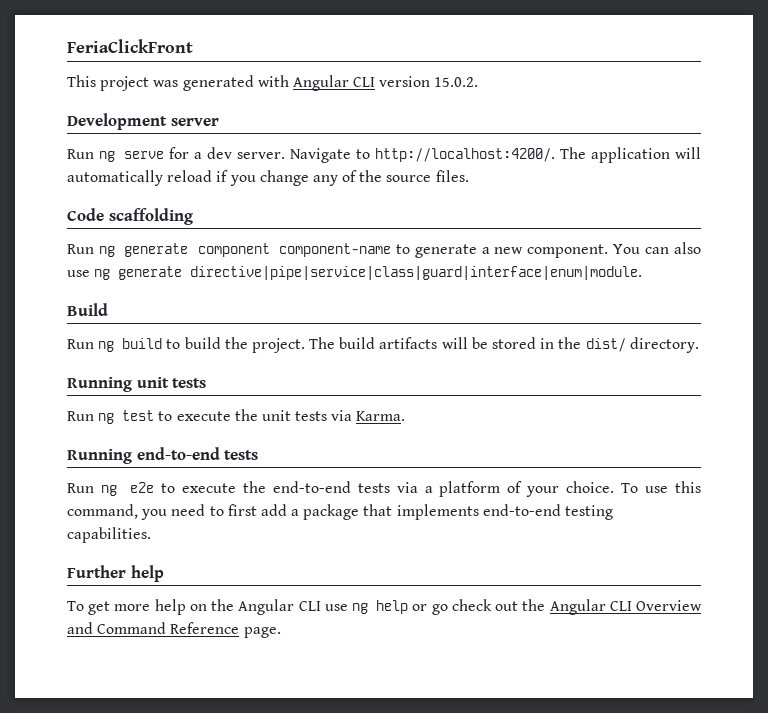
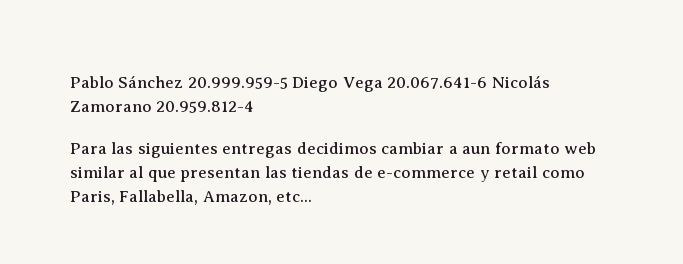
- FeriaClickFront
- This project was generated with Angular CLI version 15.0.2.
- Development server
- Run ng serve for a dev server. Navigate to http://localhost:4200/. The application will automatically reload if you change any of the source files.
- Code scaffolding
- Run ng generate component component-name to generate a new component. You can also use ng generate directive|pipe|service|class|guard|interface|enum|module.
- Build
- Run ng build to build the project. The build artifacts will be stored in the dist/ directory.
- Running unit tests
- Run ng test to execute the unit tests via Karma.
- Running end-to-end tests
- Run ng e2e to execute the end-to-end tests via a platform of your choice. To use this command, you need to first add a package that implements end-to-end testing capabilities.
- Further help
- To get more help on the Angular CLI use ng help or go check out the Angular CLI Overview and Command Reference page.
+ Pablo Sánchez 20.999.959-5 Diego Vega 20.067.641-6 Nicolás Zamorano 20.959.812-4
+ Para las siguientes entregas decidimos cambiar a aun formato web similar al que presentan las tiendas de e-commerce y retail como Paris, Fallabella, Amazon, etc...

